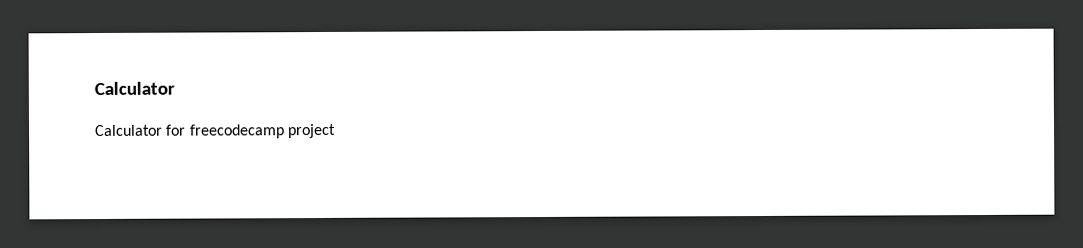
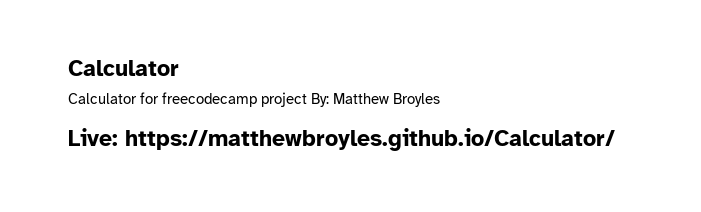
- Calculator for freecodecamp project
+ Calculator for freecodecamp project By: Matthew Broyles
+ Live: https://matthewbroyles.github.io/Calculator/

